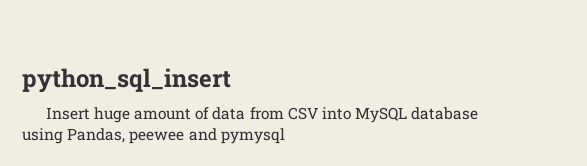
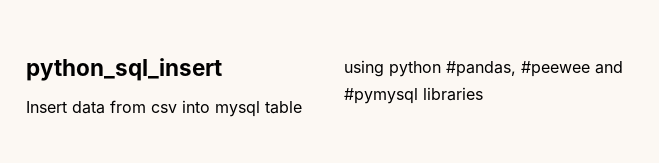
- Insert huge amount of data from CSV into MySQL database using Pandas, peewee and pymysql
+ Insert data from csv into mysql table using python #pandas, #peewee and #pymysql libraries

